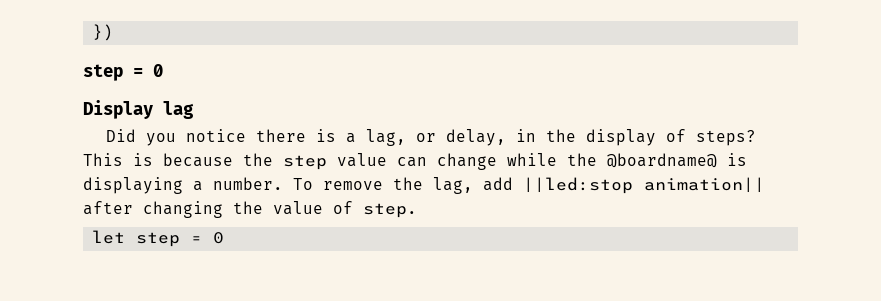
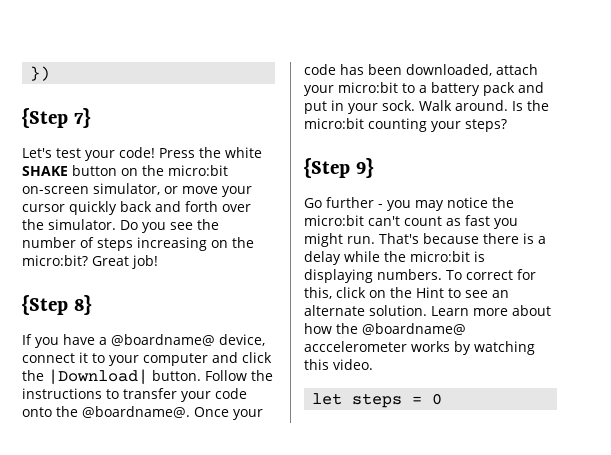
  })
- step = 0
- Display lag
- Did you notice there is a lag, or delay, in the display of steps? This is because the step value can change while the @boardname@ is displaying a number. To remove the lag, add ||led:stop animation|| after changing the value of step.
+ {Step 7}
+ Let's test your code! Press the white SHAKE button on the micro:bit on-screen simulator, or move your cursor quickly back and forth over the simulator. Do you see the number of steps increasing on the micro:bit? Great job!
+ {Step 8}
+ If you have a @boardname@ device, connect it to your computer and click the |Download| button. Follow the instructions to transfer your code onto the @boardname@. Once your code has been downloaded, attach your micro:bit to a battery pack and put in your sock. Walk around. Is the micro:bit counting your steps?
+ {Step 9}
+ Go further - you may notice the micro:bit can't count as fast you might run. That's because there is a delay while the micro:bit is displaying numbers. To correct for this, click on the Hint to see an alternate solution. Learn more about how the @boardname@ acccelerometer works by watching this video.
- let step = 0
+ let steps = 0

